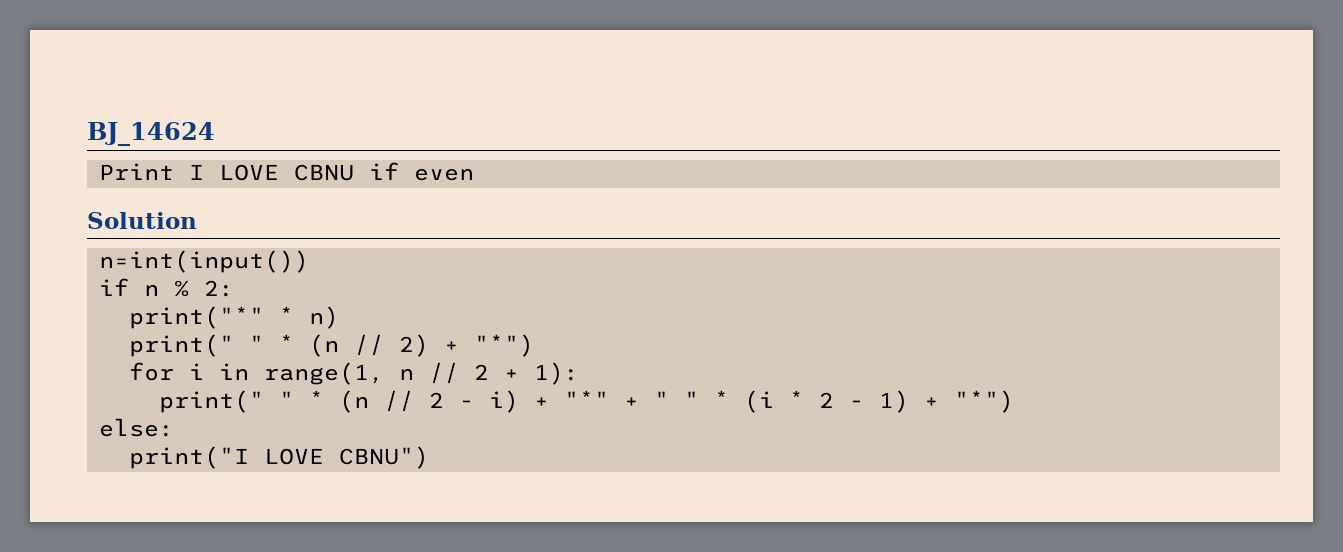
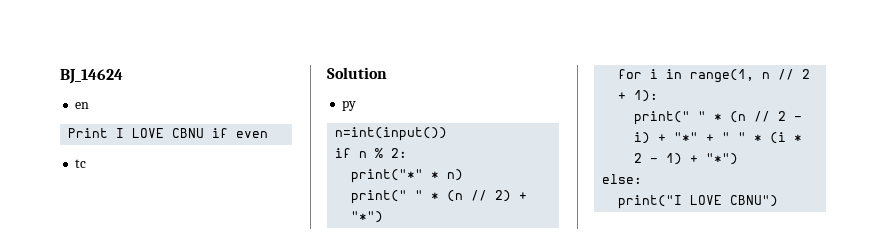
+ en
+ tc
+ py

